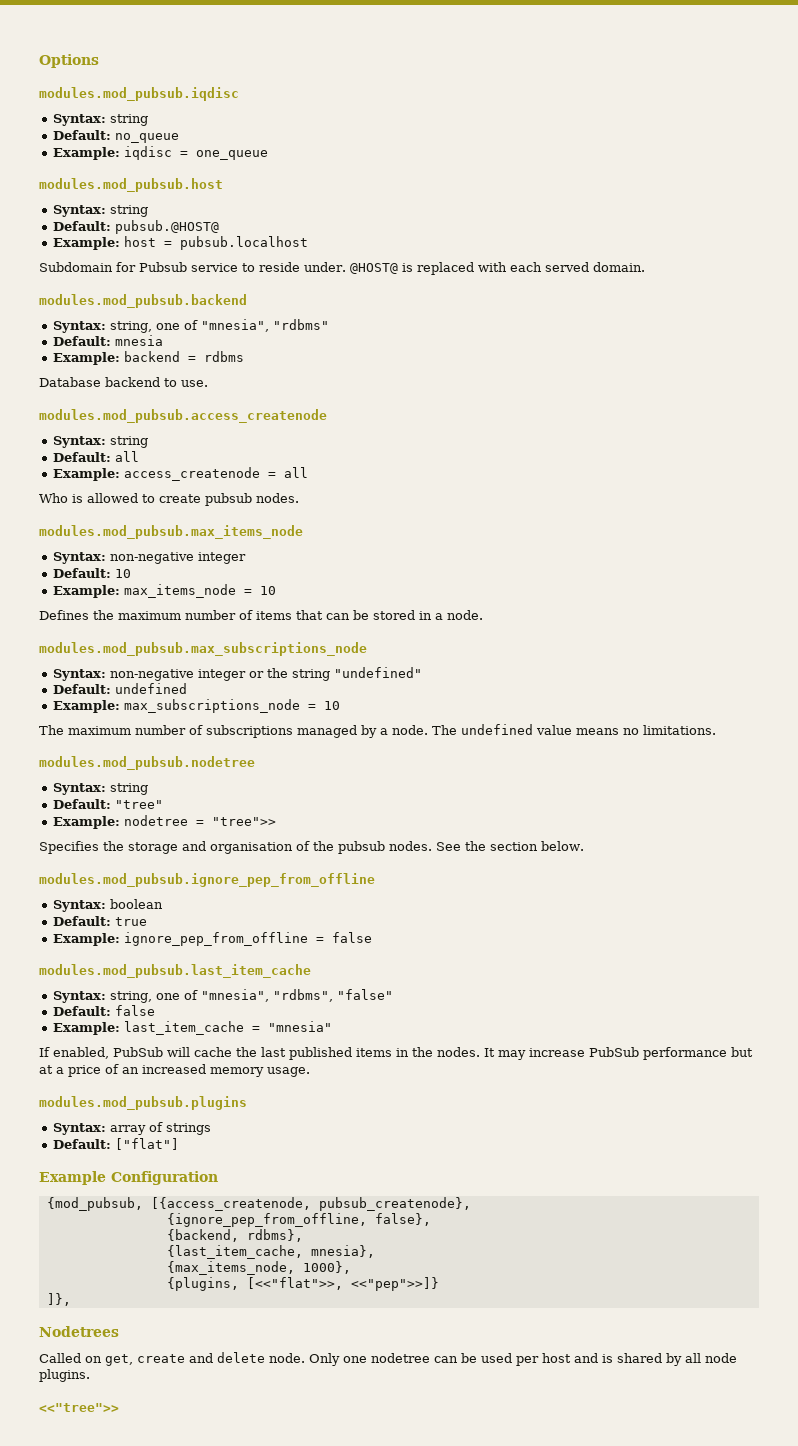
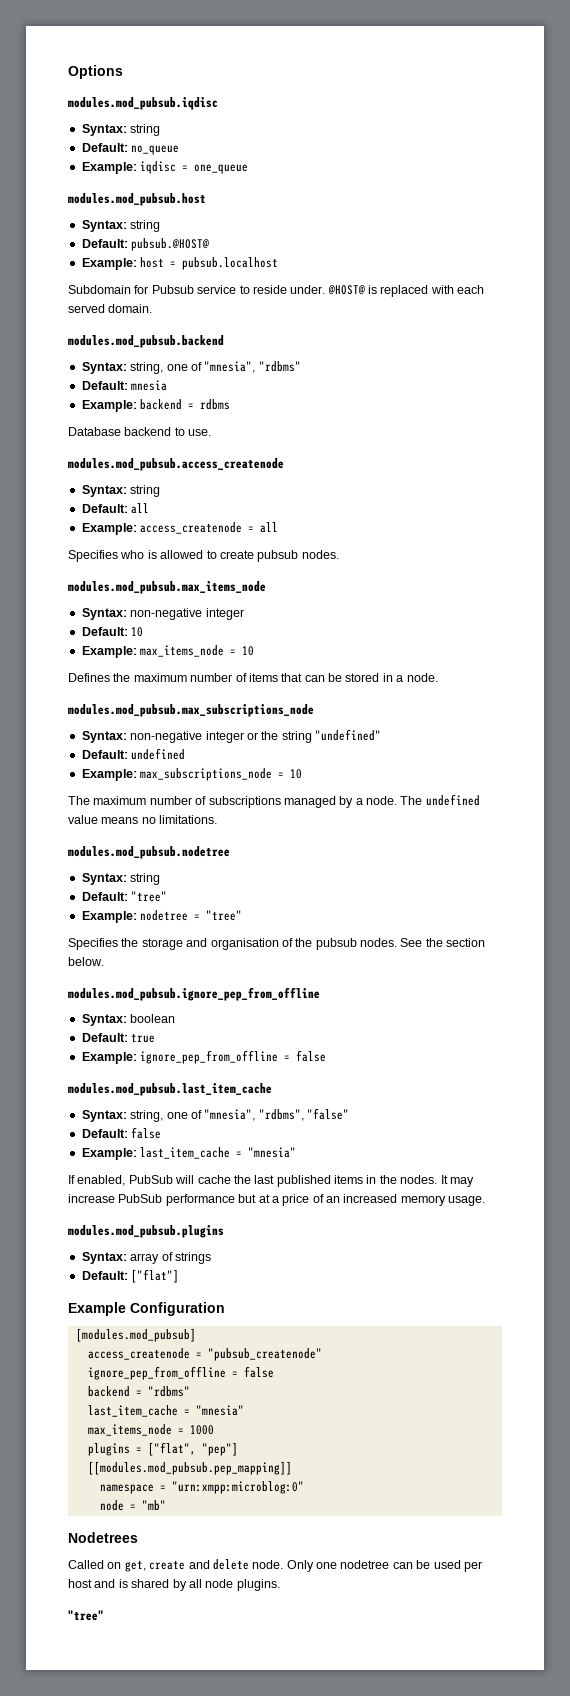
- Who is allowed to create pubsub nodes.
+ Specifies who is allowed to create pubsub nodes.
- Example: nodetree = "tree">>
+ Example: nodetree = "tree"
- {mod_pubsub, [{access_createnode, pubsub_createnode},
- {ignore_pep_from_offline, false},
- {backend, rdbms},
- {last_item_cache, mnesia},
- {max_items_node, 1000},
- {plugins, [<<"flat">>, <<"pep">>]}
- ]},
+ [modules.mod_pubsub]
+ access_createnode = "pubsub_createnode"
+ ignore_pep_from_offline = false
+ backend = "rdbms"
+ last_item_cache = "mnesia"
+ max_items_node = 1000
+ plugins = ["flat", "pep"]
+ [[modules.mod_pubsub.pep_mapping]]
+ namespace = "urn:xmpp:microblog:0"
+ node = "mb"
  Only one nodetree can be used per host and is shared by all node plugins.
- <<"tree">>
+ "tree"

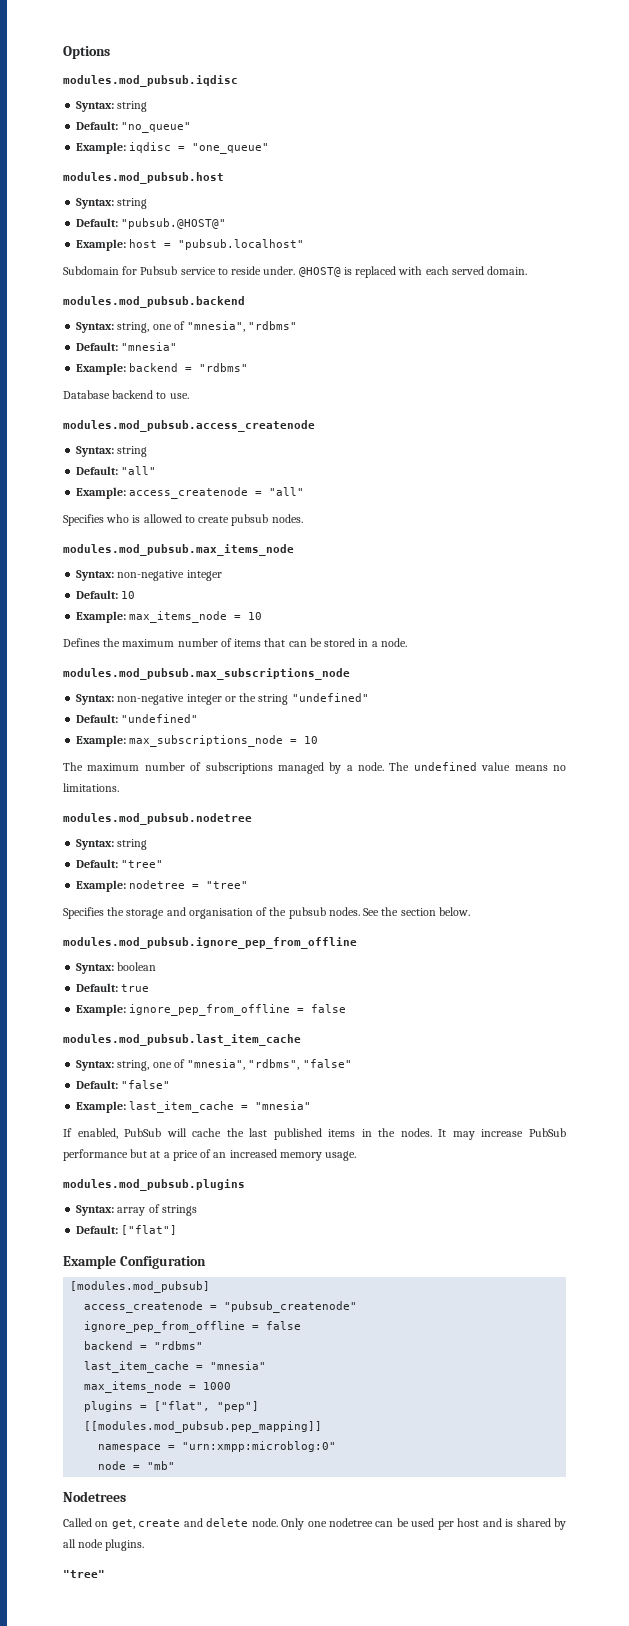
- Default: no_queue
+ Default: "no_queue"
- Example: iqdisc = one_queue
+ Example: iqdisc = "one_queue"
- Default: pubsub.@HOST@
+ Default: "pubsub.@HOST@"
- Example: host = pubsub.localhost
+ Example: host = "pubsub.localhost"
- Default: mnesia
+ Default: "mnesia"
- Example: backend = rdbms
+ Example: backend = "rdbms"
- Default: all
+ Default: "all"
- Example: access_createnode = all
+ Example: access_createnode = "all"
- Default: undefined
+ Default: "undefined"
- Default: false
+ Default: "false"

